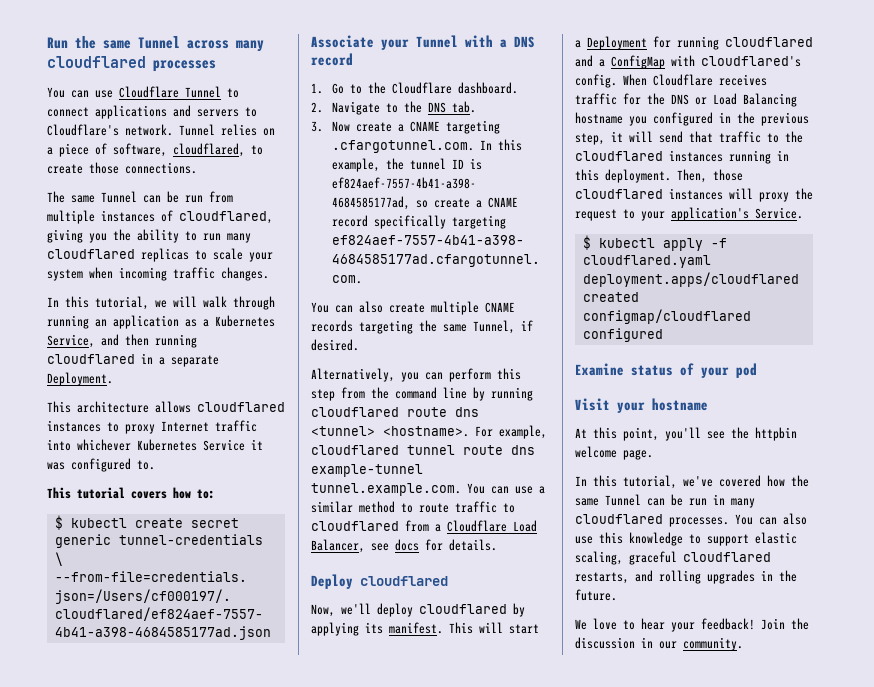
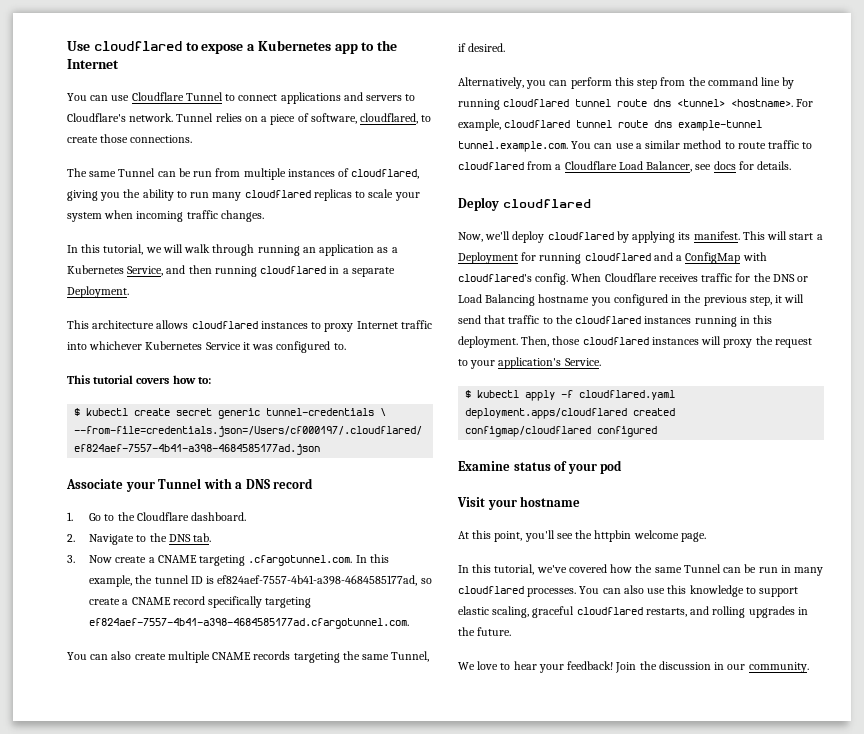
- Run the same Tunnel across many cloudflared processes
+ Use cloudflared to expose a Kubernetes app to the Internet
- Alternatively, you can perform this step from the command line by running cloudflared route dns <tunnel> <hostname>.
+ Alternatively, you can perform this step from the command line by running cloudflared tunnel route dns <tunnel> <hostname>.

